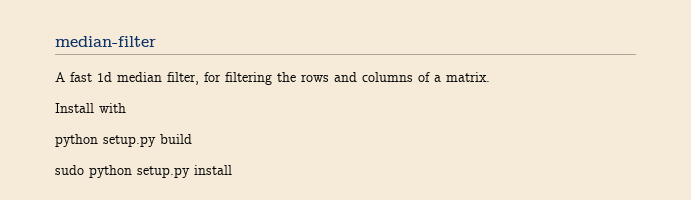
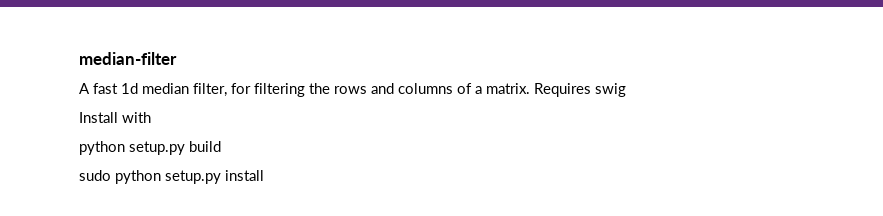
+ Requires swig

